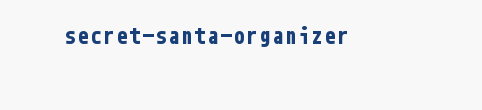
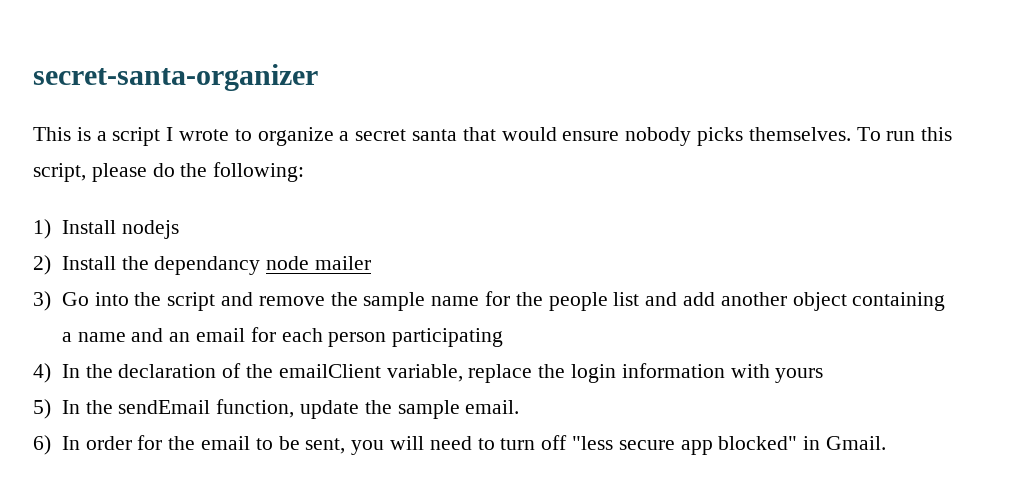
+ This is a script I wrote to organize a secret santa that would ensure nobody picks themselves. To run this script, please do the following:
+ 1) Install nodejs
+ 2) Install the dependancy node mailer
+ 3) Go into the script and remove the sample name for the people list and add another object containing a name and an email for each person participating
+ 4) In the declaration of the emailClient variable, replace the login information with yours
+ 5) In the sendEmail function, update the sample email.
+ 6) In order for the email to be sent, you will need to turn off "less secure app blocked" in Gmail.

